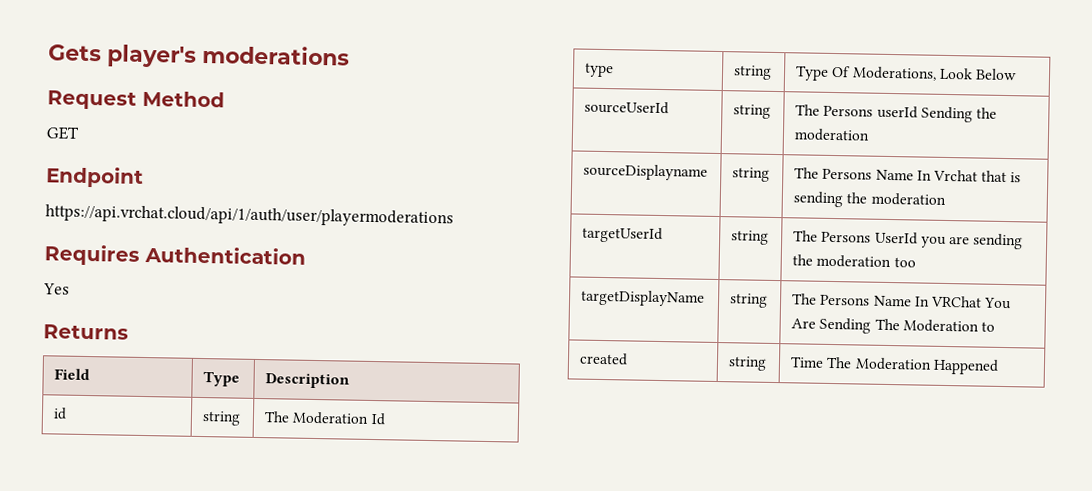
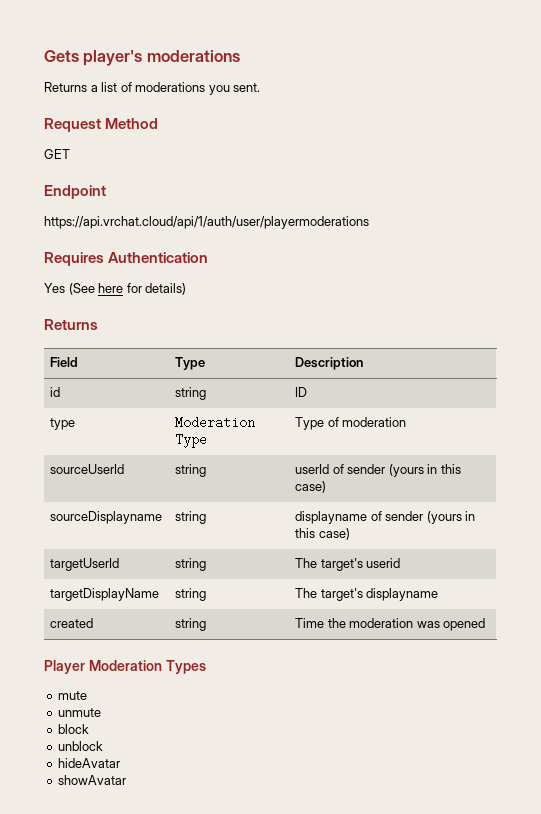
+ Returns a list of moderations you sent.
- Yes
+ Yes (See here for details)
- id | string | The Moderation Id
+ id | string | ID
- type | string | Type Of Moderations, Look Below
- sourceUserId | string | The Persons userId Sending the moderation
- sourceDisplayname | string | The Persons Name In Vrchat that is sending the moderation
- targetUserId | string | The Persons UserId you are sending the moderation too
- targetDisplayName | string | The Persons Name In VRChat You Are Sending The Moderation to
- created | string | Time The Moderation Happened
+ type | Moderation Type | Type of moderation
+ sourceUserId | string | userId of sender (yours in this case)
+ sourceDisplayname | string | displayname of sender (yours in this case)
+ targetUserId | string | The target's userid
+ targetDisplayName | string | The target's displayname
+ created | string | Time the moderation was opened
+ Player Moderation Types
+ mute
+ unmute
+ block
+ unblock
+ hideAvatar
+ showAvatar

